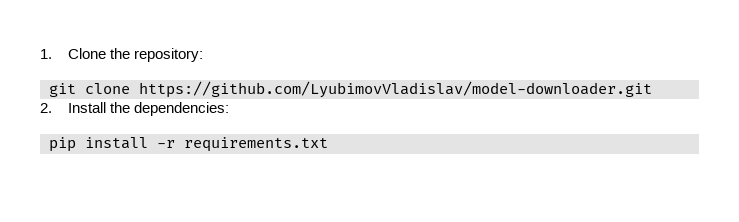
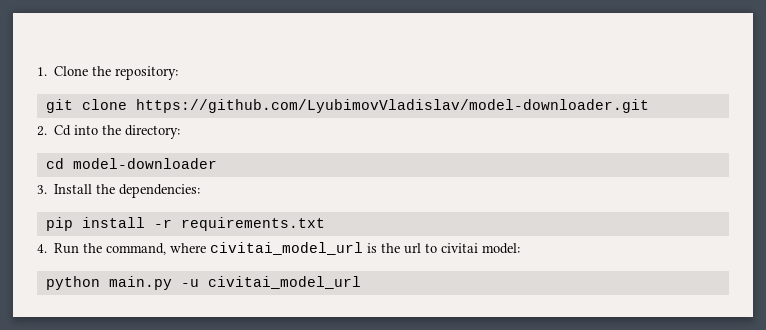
- 2. Install the dependencies:
+ 2. Cd into the directory:
+ cd model-downloader
+ 3. Install the dependencies:
+ 4. Run the command, where civitai_model_url is the url to civitai model:
+ python main.py -u civitai_model_url

